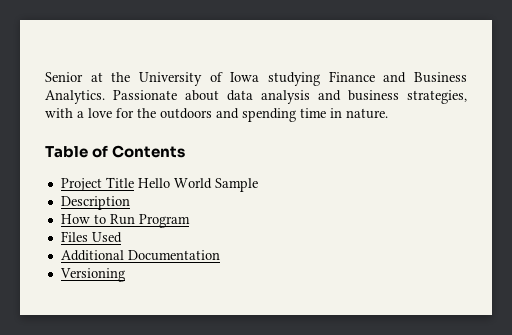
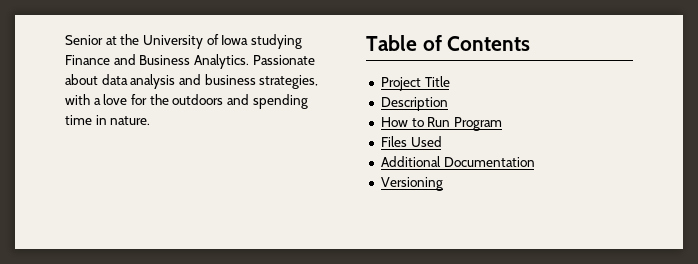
- Project Title Hello World Sample
+ Project Title

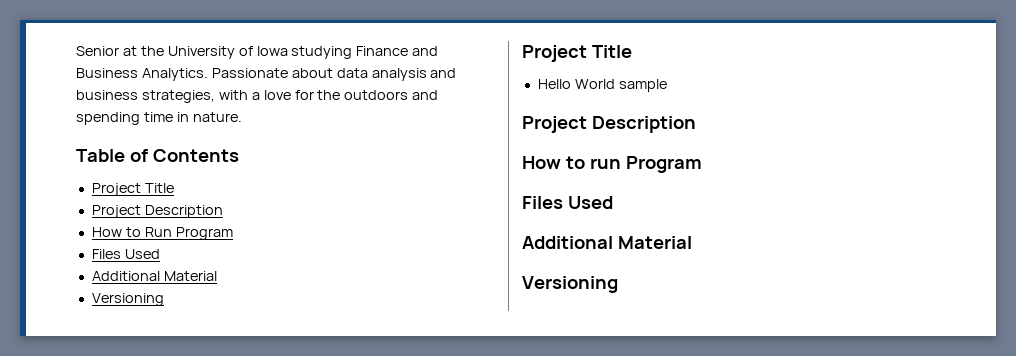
  Table of Contents
  Project Title
- Description
+ Project Description
  How to Run Program
  Files Used
- Additional Documentation
+ Additional Material
+ Versioning
+ Project Title
+ Hello World sample
+ Project Description
+ How to run Program
+ Files Used
+ Additional Material

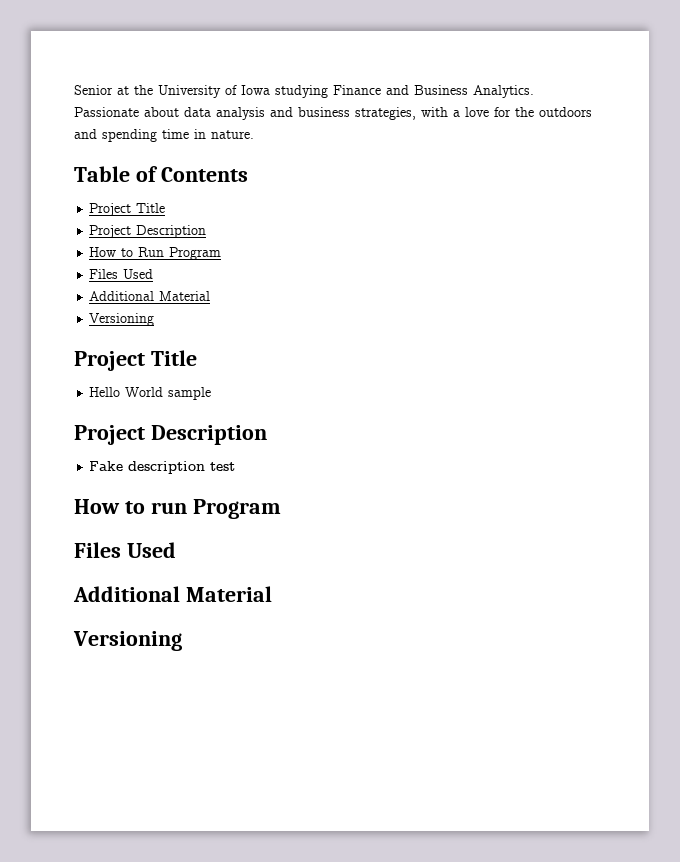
+ Fake description test

